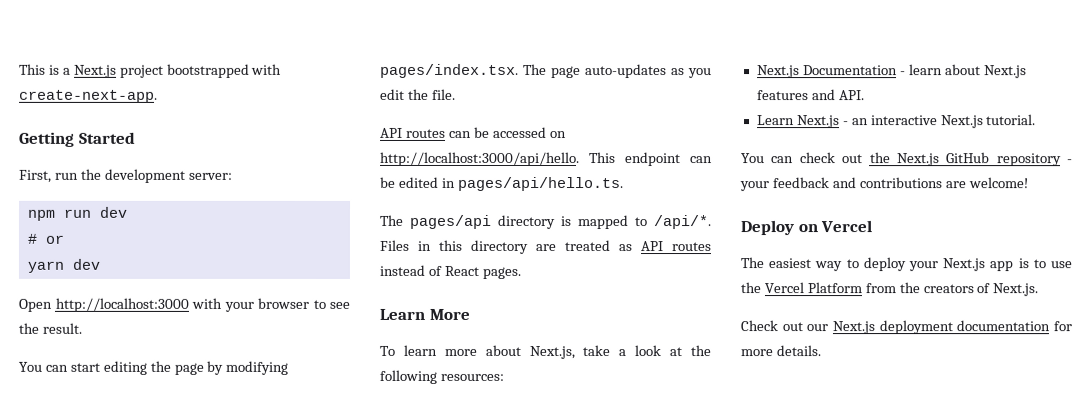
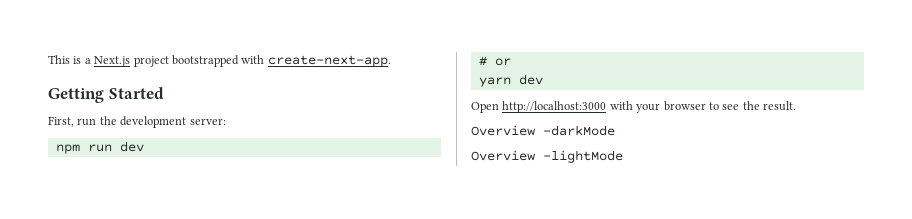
- You can start editing the page by modifying pages/index.tsx. The page auto-updates as you edit the file.
- API routes can be accessed on http://localhost:3000/api/hello. This endpoint can be edited in pages/api/hello.ts.
- The pages/api directory is mapped to /api/*. Files in this directory are treated as API routes instead of React pages.
- Learn More
- To learn more about Next.js, take a look at the following resources:
- Next.js Documentation - learn about Next.js features and API.
- Learn Next.js - an interactive Next.js tutorial.
- You can check out the Next.js GitHub repository - your feedback and contributions are welcome!
- Deploy on Vercel
- The easiest way to deploy your Next.js app is to use the Vercel Platform from the creators of Next.js.
- Check out our Next.js deployment documentation for more details.
+ Overview -darkMode
+ Overview -lightMode

